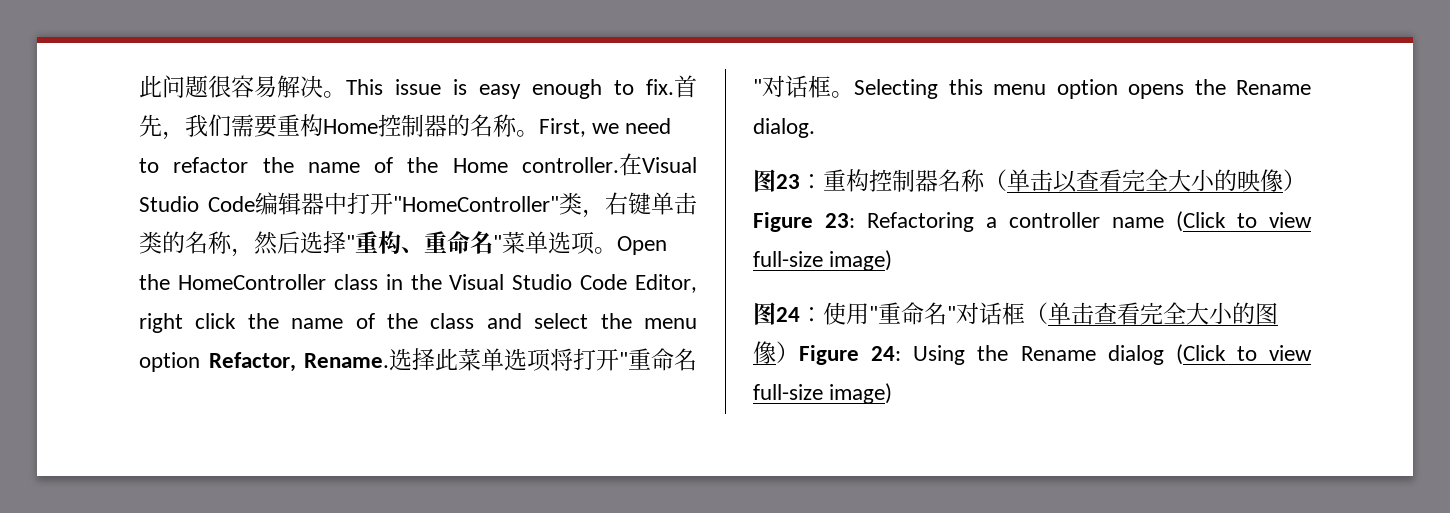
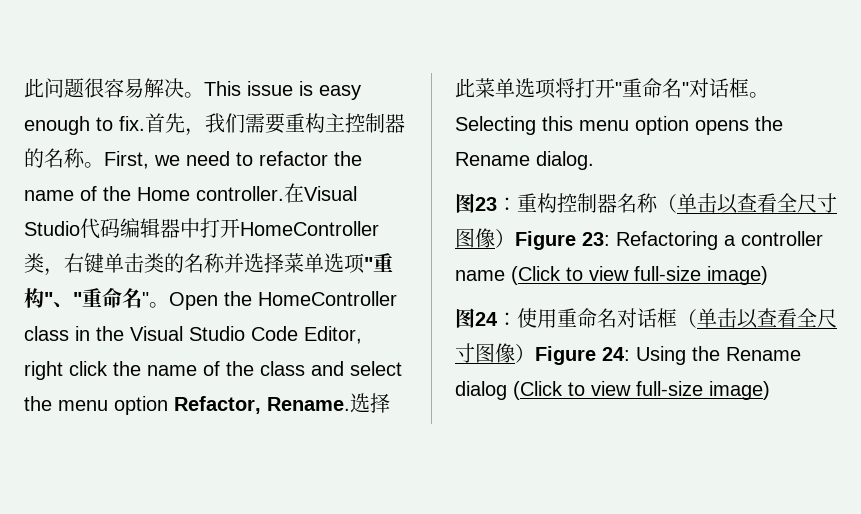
- 首先，我们需要重构Home控制器的名称。
+ 首先，我们需要重构主控制器的名称。
- 在Visual Studio Code编辑器中打开"HomeController"类，右键单击类的名称，然后选择"重构、重命名"菜单选项。
+ 在Visual Studio代码编辑器中打开HomeController类，右键单击类的名称并选择菜单选项"重构"、"重命名"。
- 图23：重构控制器名称（单击以查看完全大小的映像）Figure 23: Refactoring a controller name (Click to view full-size image)
+ 图23：重构控制器名称（单击以查看全尺寸图像）Figure 23: Refactoring a controller name (Click to view full-size image)
- 图24：使用"重命名"对话框（单击查看完全大小的图像）Figure 24: Using the Rename dialog (Click to view full-size image)
+ 图24：使用重命名对话框（单击以查看全尺寸图像）Figure 24: Using the Rename dialog (Click to view full-size image)

